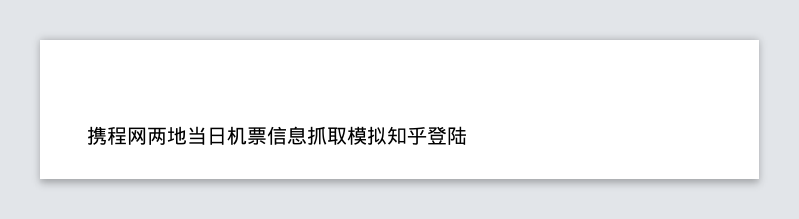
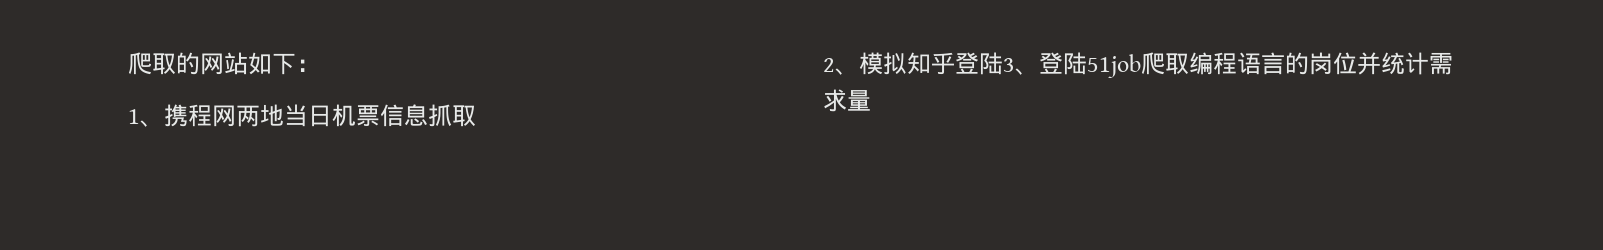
- 携程网两地当日机票信息抓取模拟知乎登陆
+ 爬取的网站如下：
+ 1、携程网两地当日机票信息抓取
+ 2、模拟知乎登陆3、登陆51job爬取编程语言的岗位并统计需求量

